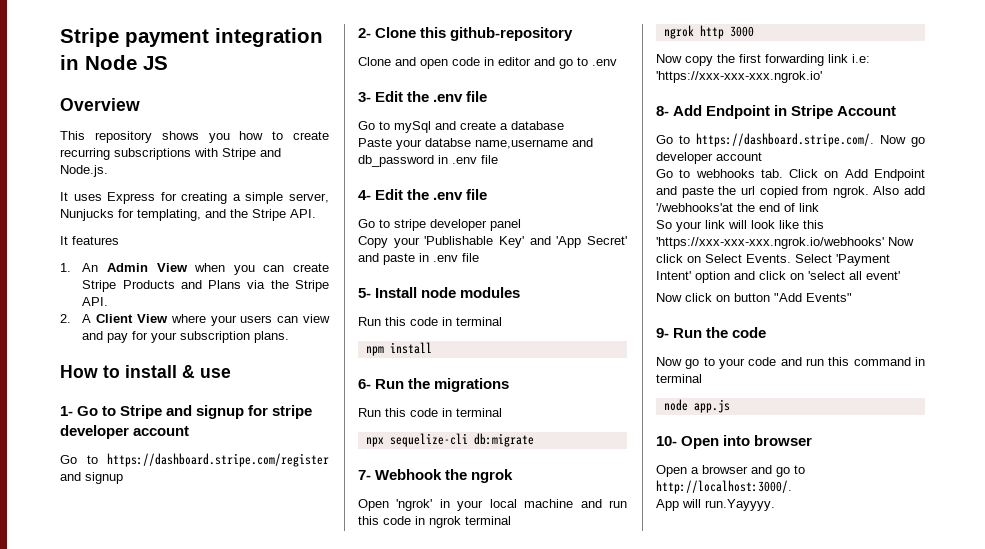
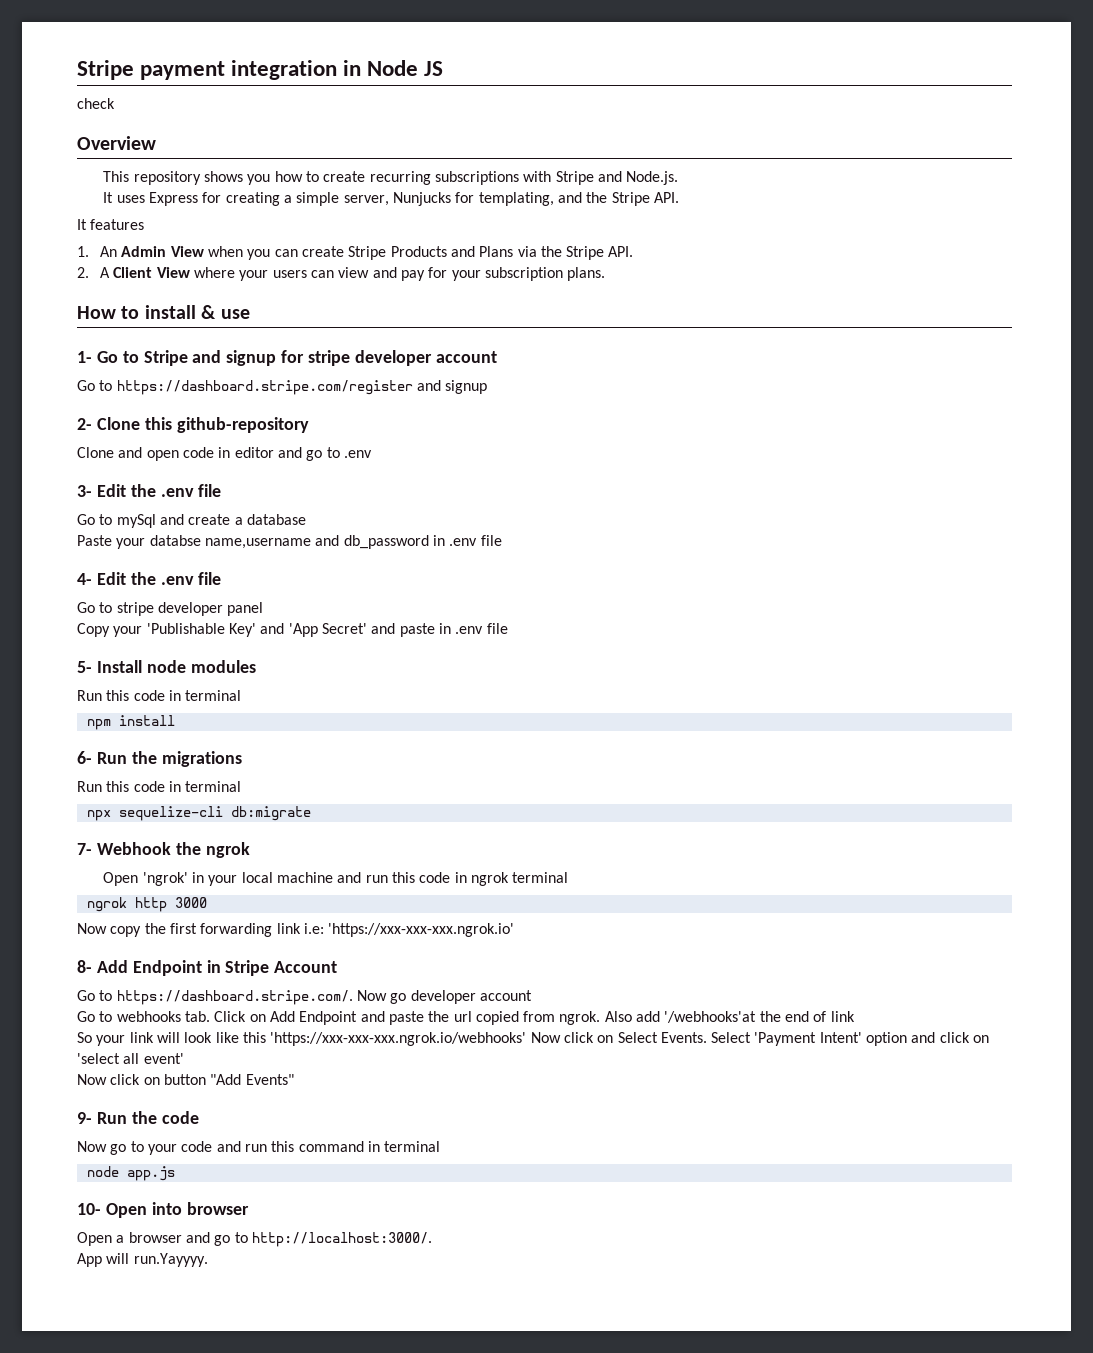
+ check

